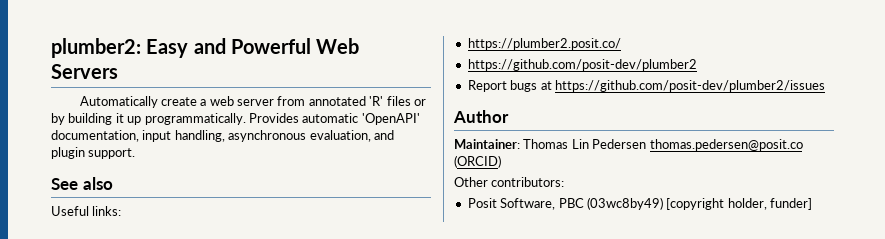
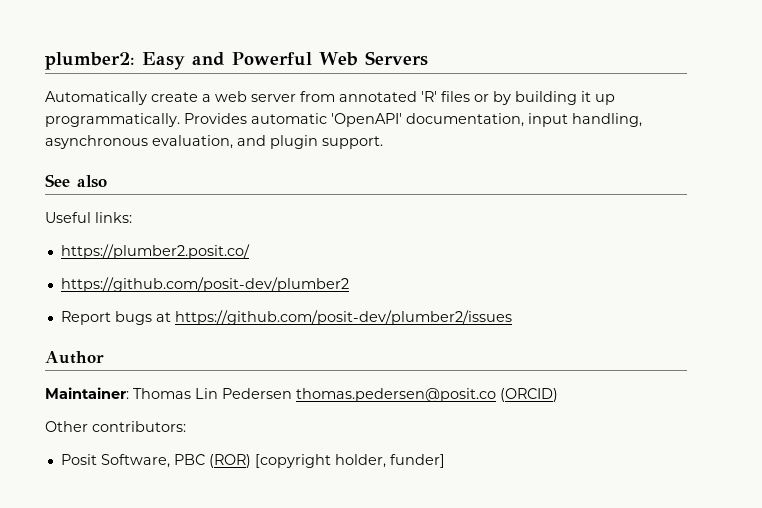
- Posit Software, PBC (03wc8by49) [copyright holder, funder]
+ Posit Software, PBC (ROR) [copyright holder, funder]

